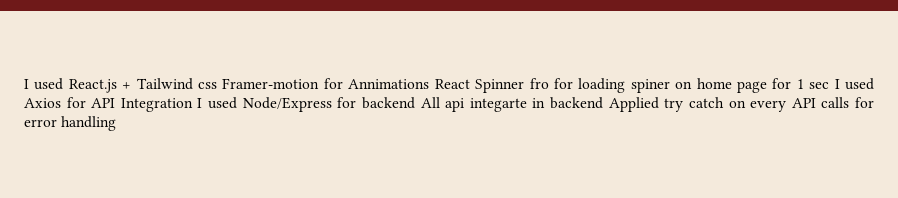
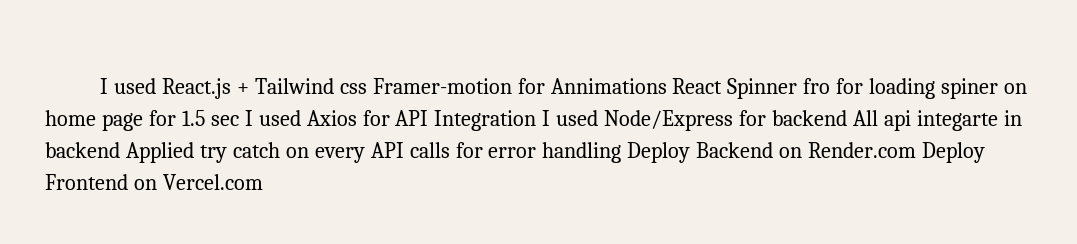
- I used React.js + Tailwind css Framer-motion for Annimations React Spinner fro for loading spiner on home page for 1 sec I used Axios for API Integration I used Node/Express for backend All api integarte in backend Applied try catch on every API calls for error handling
+ I used React.js + Tailwind css Framer-motion for Annimations React Spinner fro for loading spiner on home page for 1.5 sec I used Axios for API Integration I used Node/Express for backend All api integarte in backend Applied try catch on every API calls for error handling Deploy Backend on Render.com Deploy Frontend on Vercel.com

